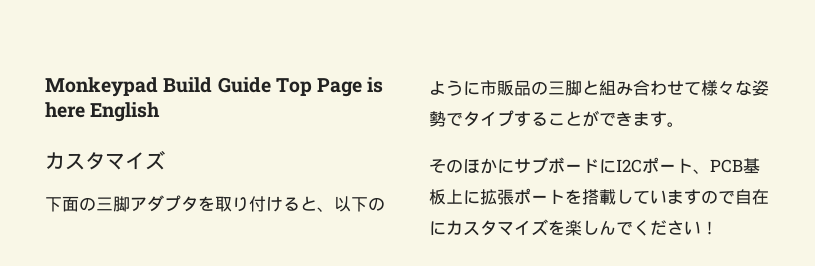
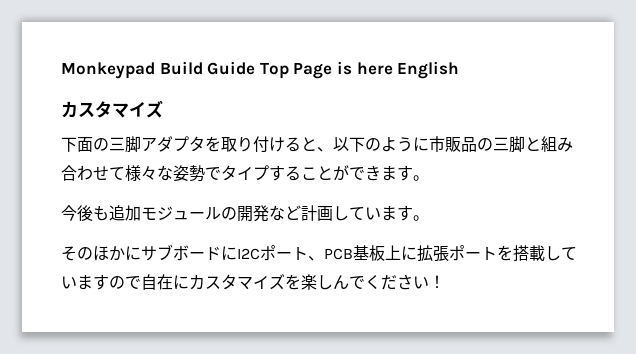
+ 今後も追加モジュールの開発など計画しています。

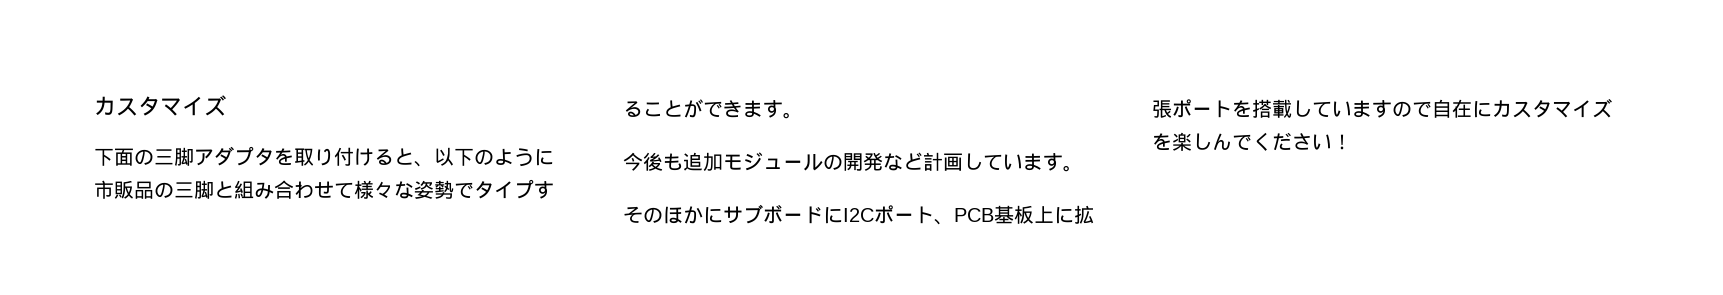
- Monkeypad Build Guide Top Page is here English

